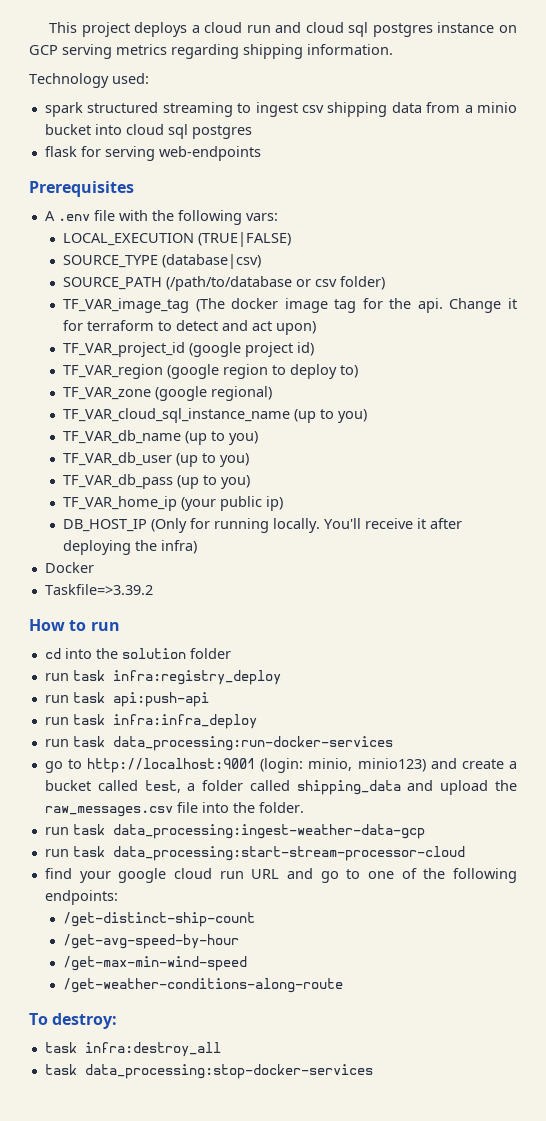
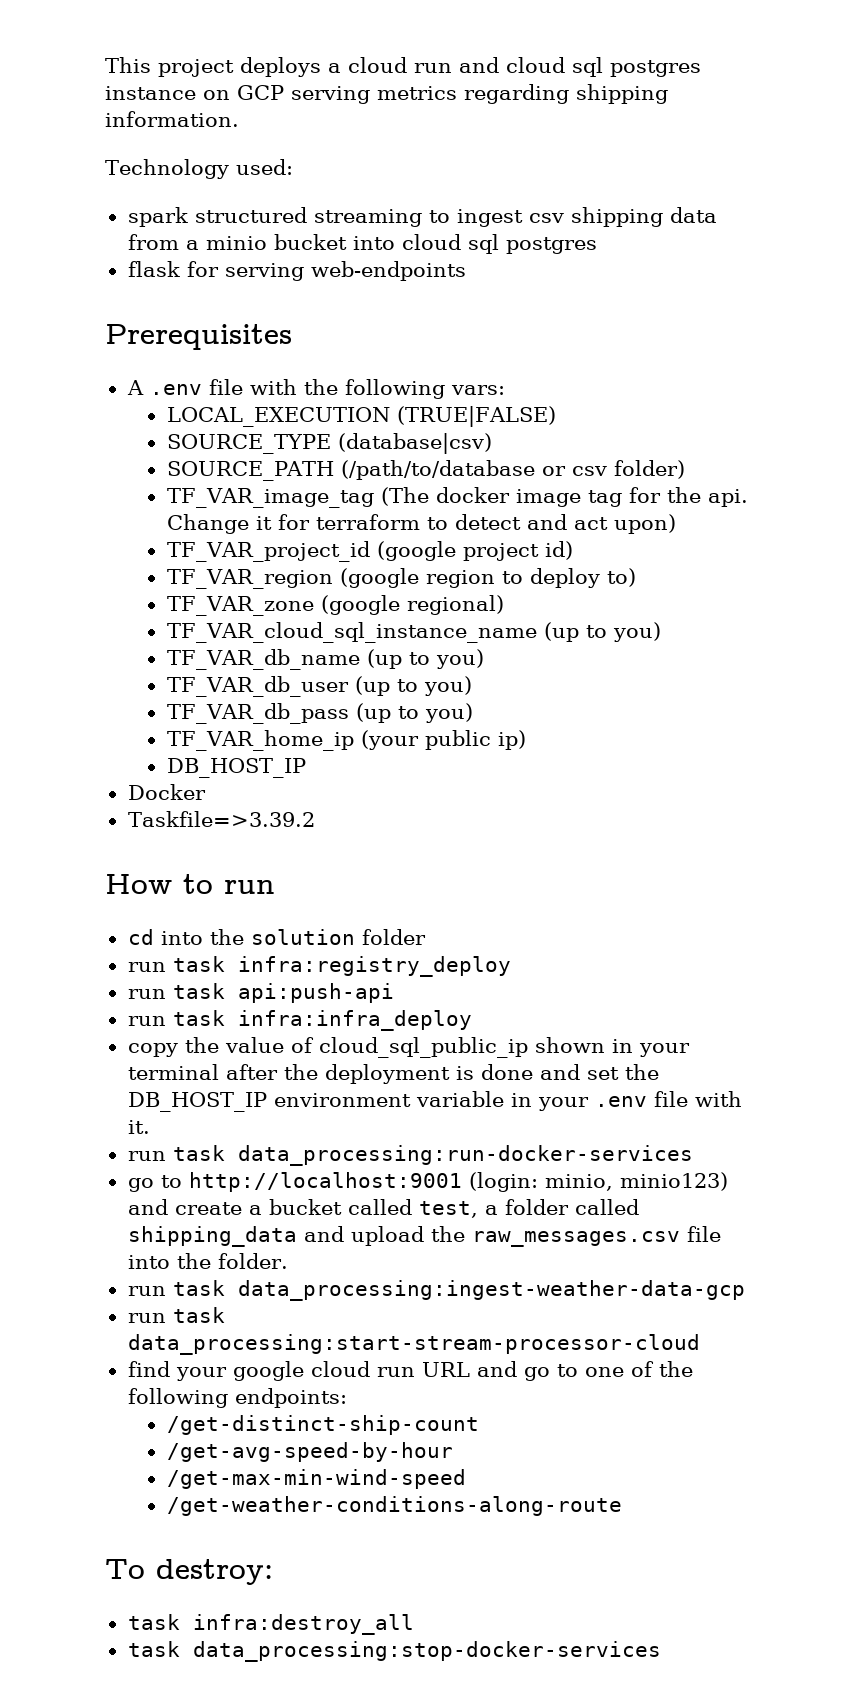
  TF_VAR_home_ip (your public ip)
- DB_HOST_IP (Only for running locally. You'll receive it after deploying the infra)
+ DB_HOST_IP
+ copy the value of cloud_sql_public_ip shown in your terminal after the deployment is done and set the DB_HOST_IP environment variable in your .env file with it.

